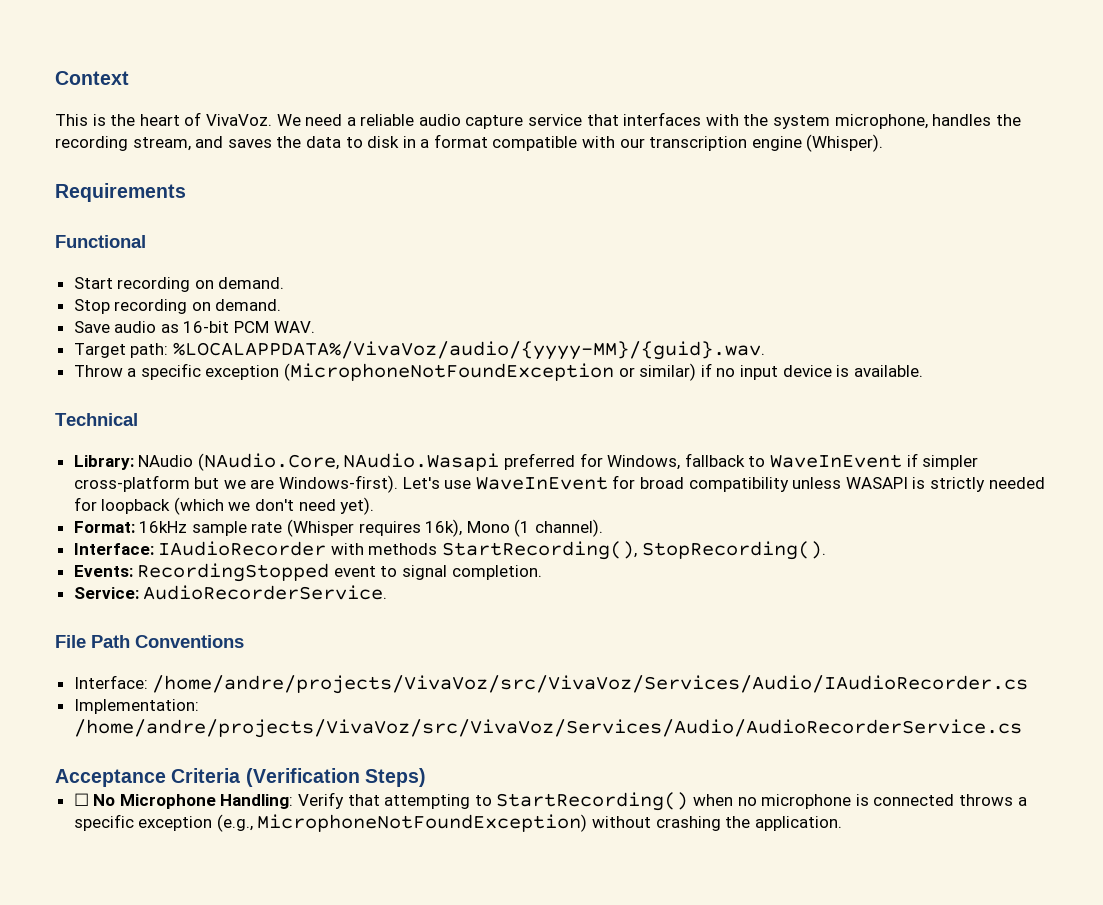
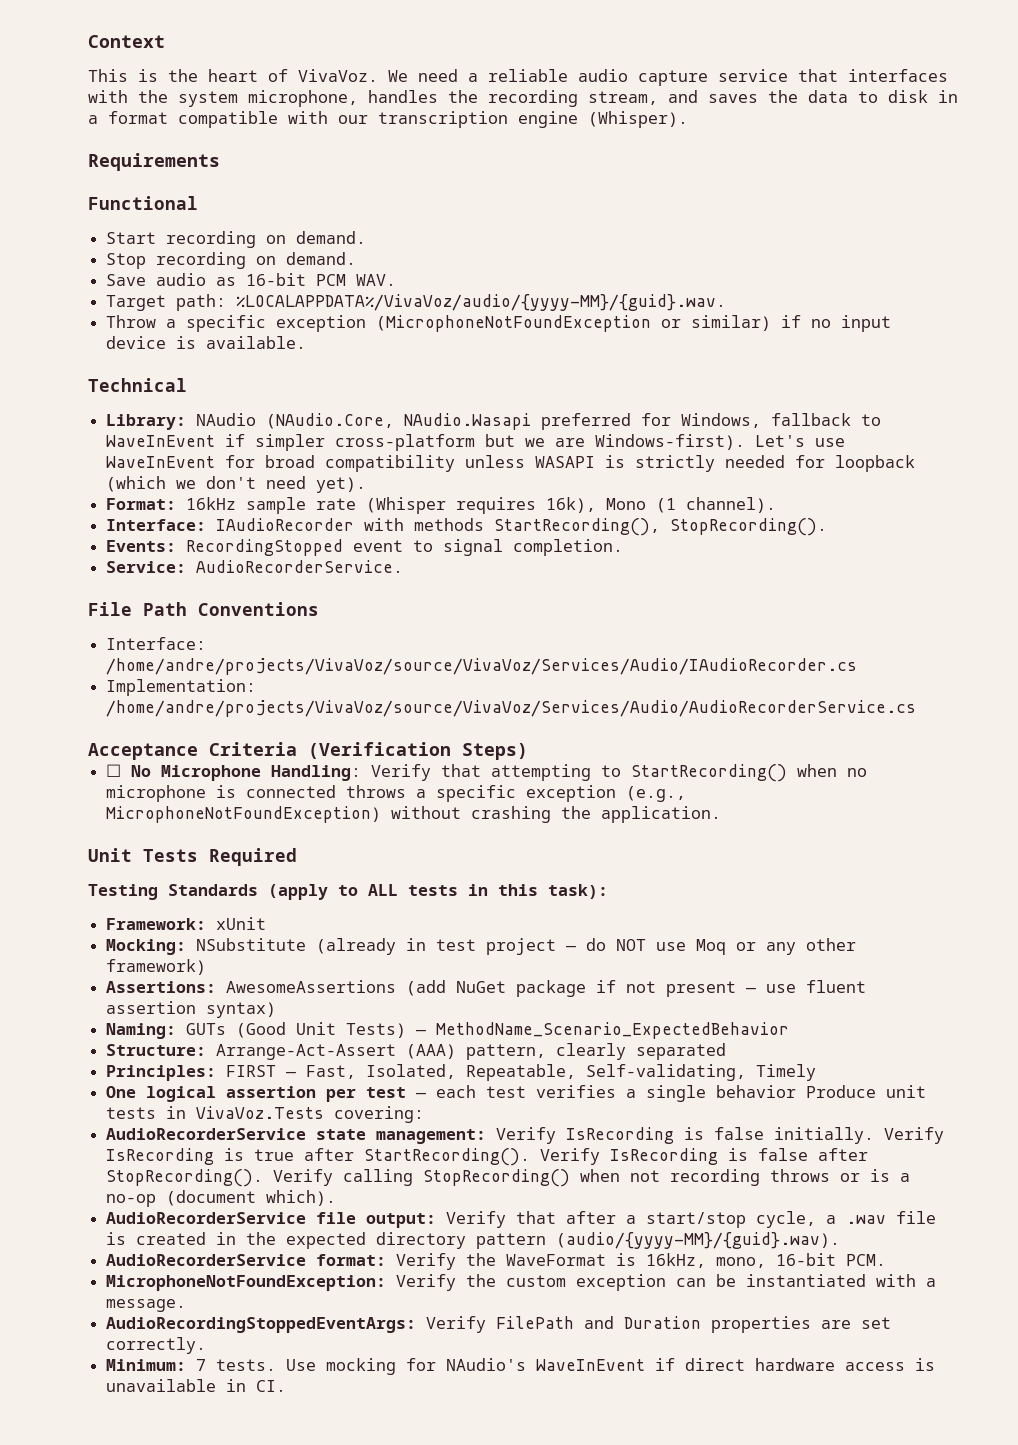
- Interface: /home/andre/projects/VivaVoz/src/VivaVoz/Services/Audio/IAudioRecorder.cs
+ Interface: /home/andre/projects/VivaVoz/source/VivaVoz/Services/Audio/IAudioRecorder.cs
- Implementation: /home/andre/projects/VivaVoz/src/VivaVoz/Services/Audio/AudioRecorderService.cs
+ Implementation: /home/andre/projects/VivaVoz/source/VivaVoz/Services/Audio/AudioRecorderService.cs
+ Unit Tests Required
+ Testing Standards (apply to ALL tests in this task):
+ Framework: xUnit
+ Mocking: NSubstitute (already in test project — do NOT use Moq or any other framework)
+ Assertions: AwesomeAssertions (add NuGet package if not present — use fluent assertion syntax)
+ Naming: GUTs (Good Unit Tests) — MethodName_Scenario_ExpectedBehavior
+ Structure: Arrange-Act-Assert (AAA) pattern, clearly separated
+ Principles: FIRST — Fast, Isolated, Repeatable, Self-validating, Timely
+ One logical assertion per test — each test verifies a single behavior Produce unit tests in VivaVoz.Tests covering:
+ AudioRecorderService state management: Verify IsRecording is false initially. Verify IsRecording is true after StartRecording(). Verify IsRecording is false after StopRecording(). Verify calling StopRecording() when not recording throws or is a no-op (document which).
+ AudioRecorderService file output: Verify that after a start/stop cycle, a .wav file is created in the expected directory pattern (audio/{yyyy-MM}/{guid}.wav).
+ AudioRecorderService format: Verify the WaveFormat is 16kHz, mono, 16-bit PCM.
+ MicrophoneNotFoundException: Verify the custom exception can be instantiated with a message.
+ AudioRecordingStoppedEventArgs: Verify FilePath and Duration properties are set correctly.
+ Minimum: 7 tests. Use mocking for NAudio's WaveInEvent if direct hardware access is unavailable in CI.

